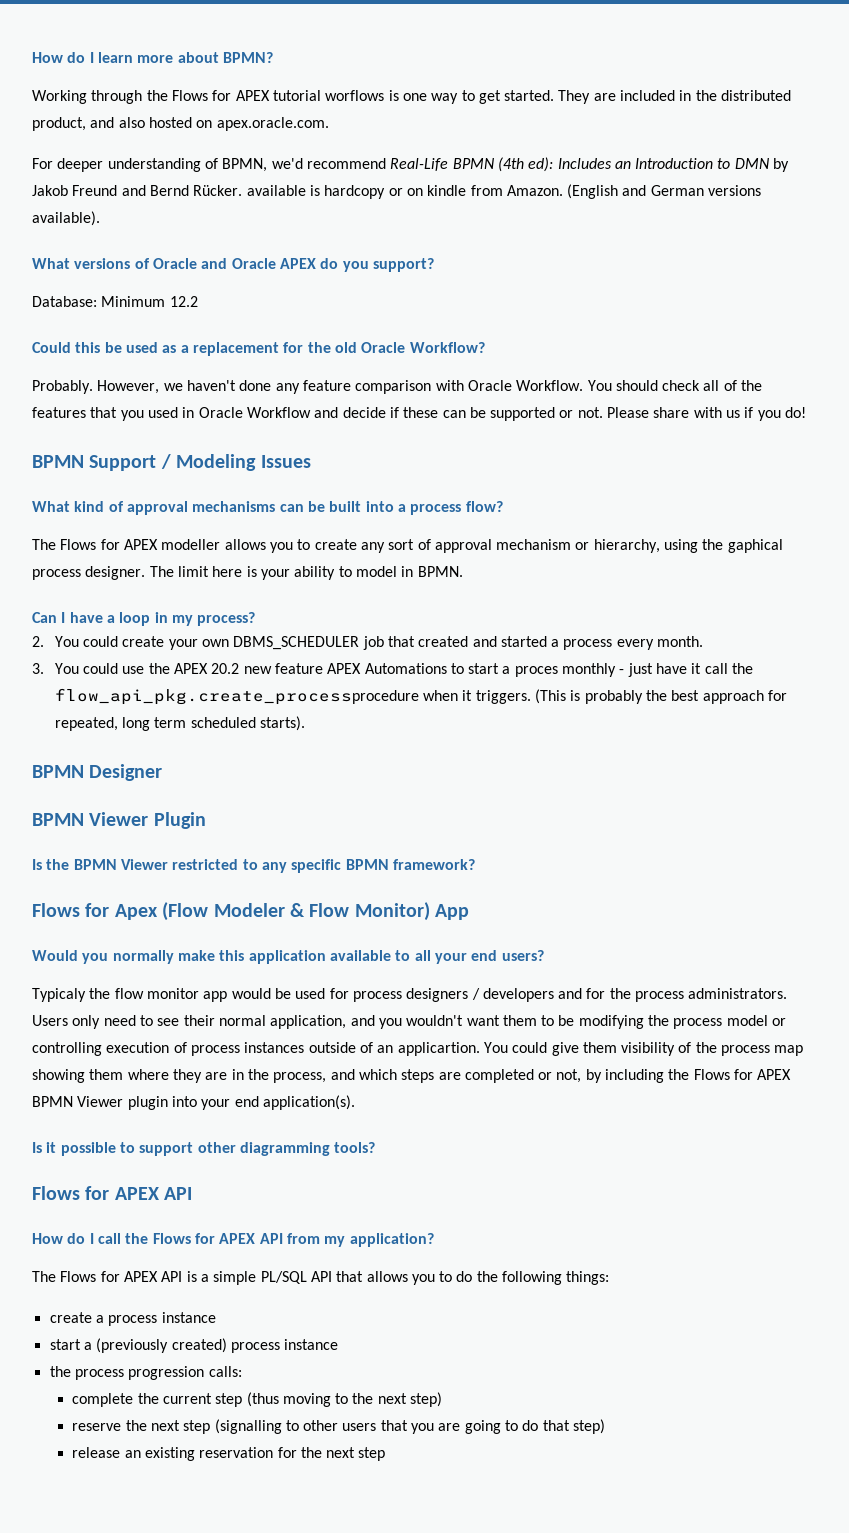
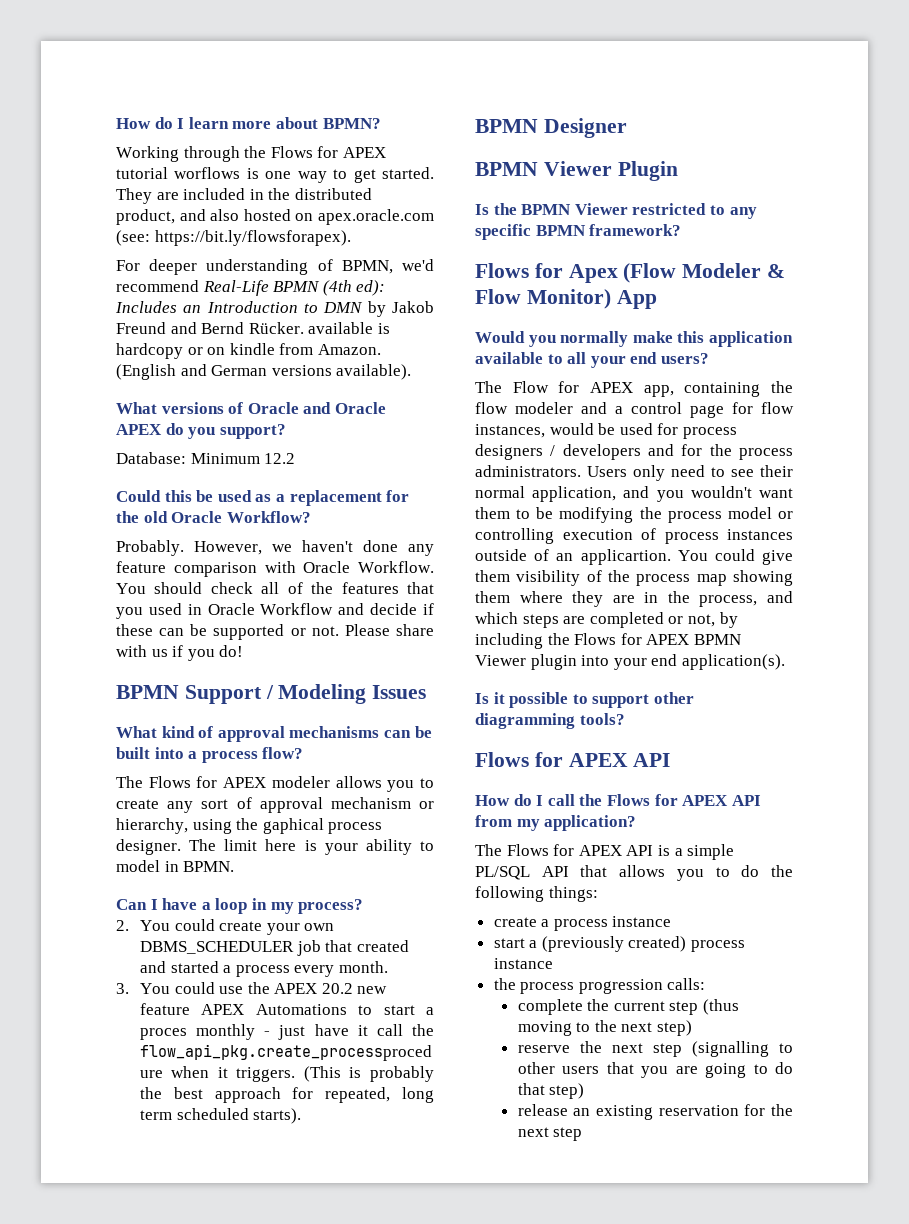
- They are included in the distributed product, and also hosted on apex.oracle.com.
+ They are included in the distributed product, and also hosted on apex.oracle.com (see: https://bit.ly/flowsforapex).
- The Flows for APEX modeller allows you to create any sort of approval mechanism or hierarchy, using the gaphical process designer.
+ The Flows for APEX modeler allows you to create any sort of approval mechanism or hierarchy, using the gaphical process designer.
- Typicaly the flow monitor app would be used for process designers / developers and for the process administrators.
+ The Flow for APEX app, containing the flow modeler and a control page for flow instances, would be used for process designers / developers and for the process administrators.

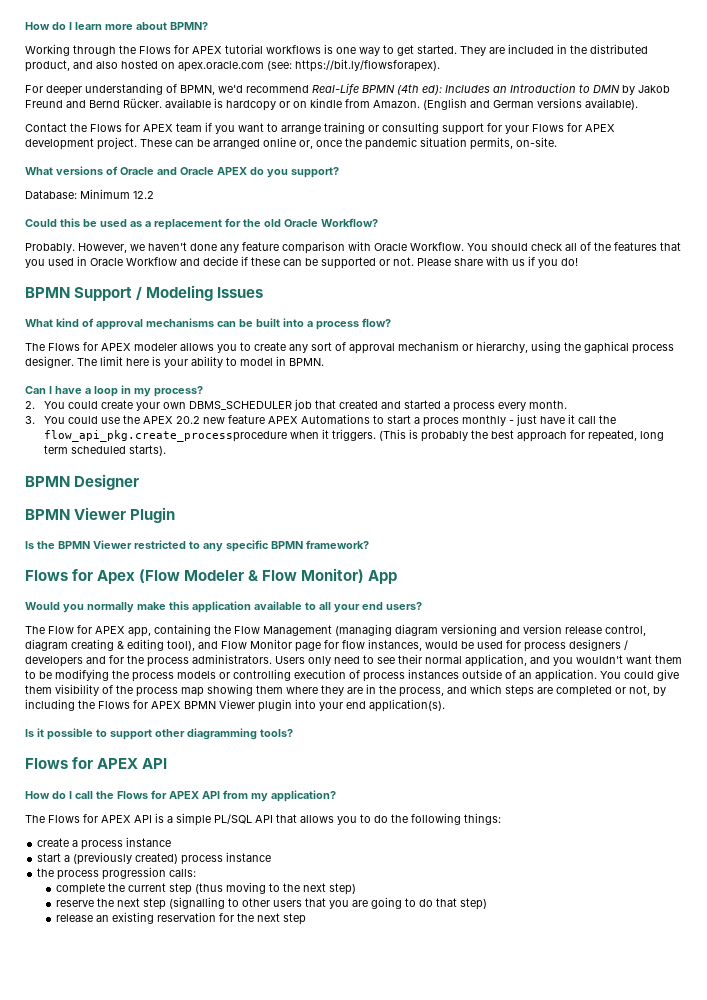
- Working through the Flows for APEX tutorial worflows is one way to get started.
+ Working through the Flows for APEX tutorial workflows is one way to get started.
+ Contact the Flows for APEX team if you want to arrange training or consulting support for your Flows for APEX development project. These can be arranged online or, once the pandemic situation permits, on-site.
- The Flow for APEX app, containing the flow modeler and a control page for flow instances, would be used for process designers / developers and for the process administrators.
+ The Flow for APEX app, containing the Flow Management (managing diagram versioning and version release control, diagram creating & editing tool), and Flow Monitor page for flow instances, would be used for process designers / developers and for the process administrators.
- Users only need to see their normal application, and you wouldn't want them to be modifying the process model or controlling execution of process instances outside of an applicartion.
+ Users only need to see their normal application, and you wouldn't want them to be modifying the process models or controlling execution of process instances outside of an application.

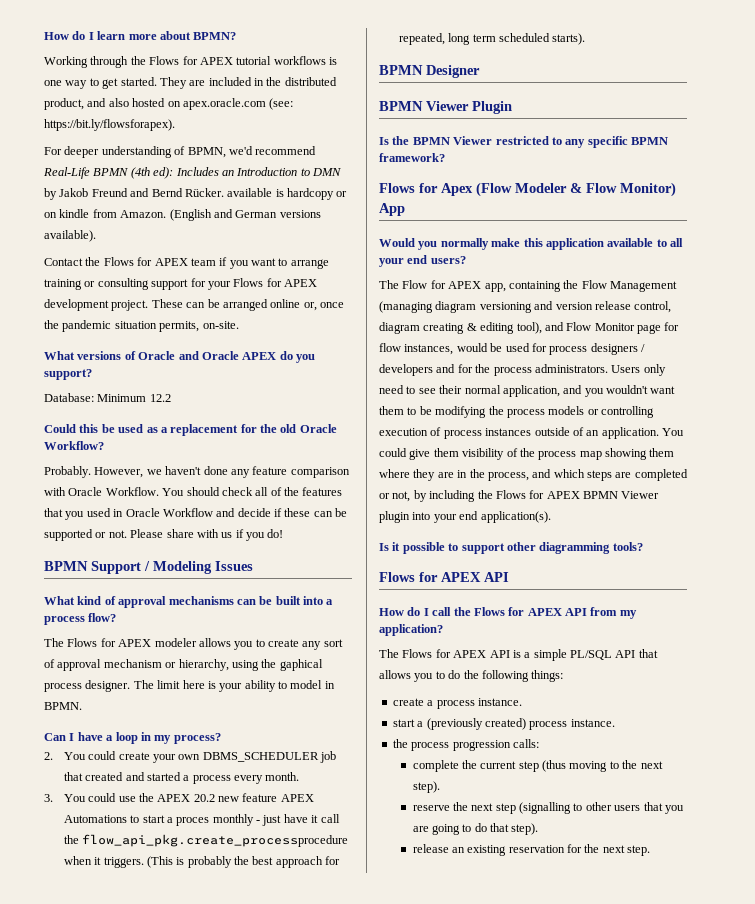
- create a process instance
+ create a process instance.
- start a (previously created) process instance
+ start a (previously created) process instance.
- complete the current step (thus moving to the next step)
+ complete the current step (thus moving to the next step).
- reserve the next step (signalling to other users that you are going to do that step)
+ reserve the next step (signalling to other users that you are going to do that step).
- release an existing reservation for the next step
+ release an existing reservation for the next step.

